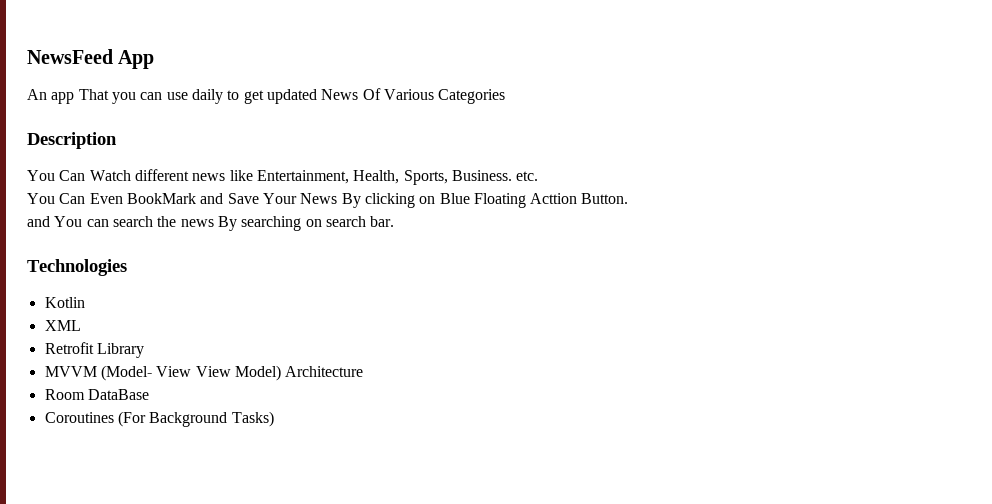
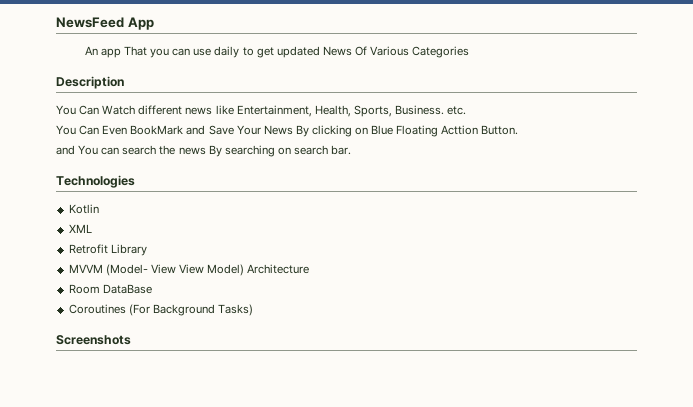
+ Screenshots

